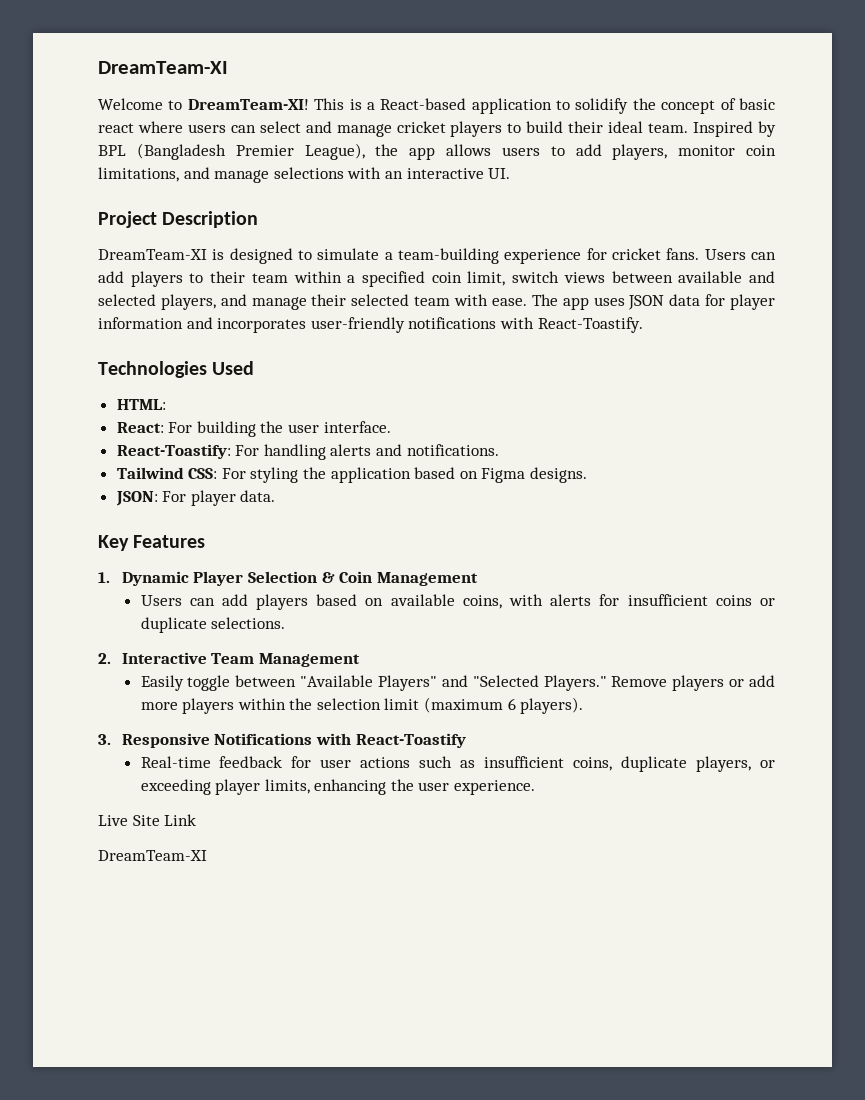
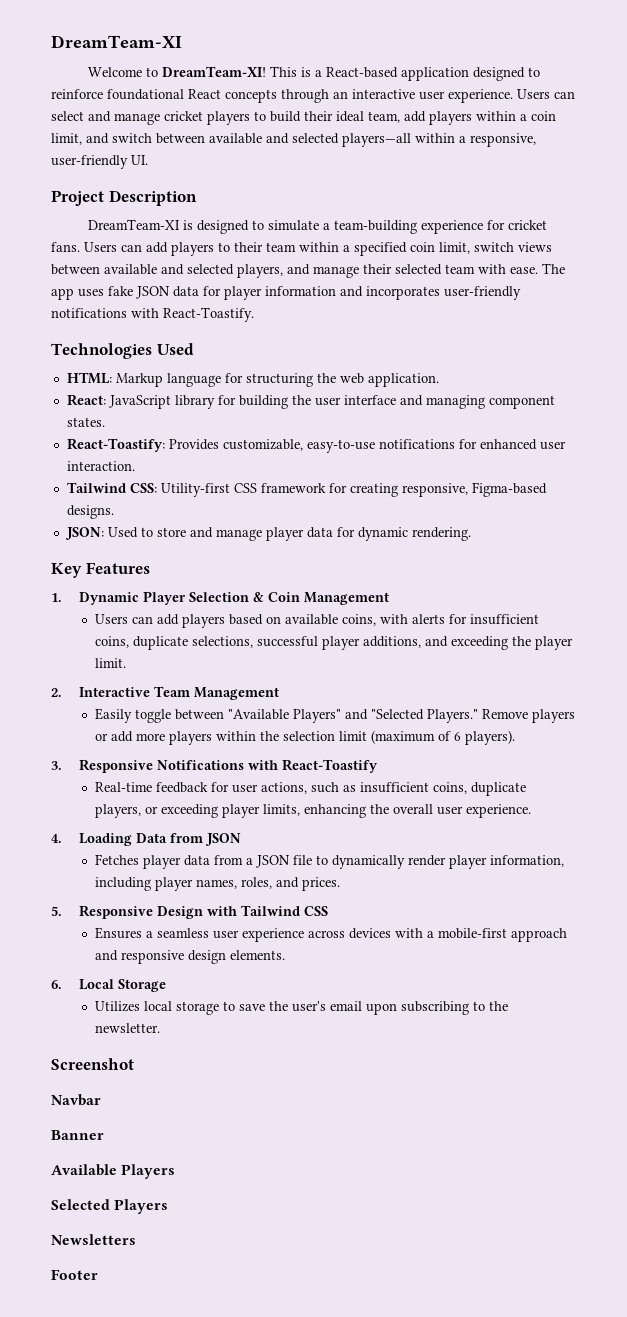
- This is a React-based application to solidify the concept of basic react where users can select and manage cricket players to build their ideal team. Inspired by BPL (Bangladesh Premier League), the app allows users to add players, monitor coin limitations, and manage selections with an interactive UI.
+ This is a React-based application designed to reinforce foundational React concepts through an interactive user experience. Users can select and manage cricket players to build their ideal team, add players within a coin limit, and switch between available and selected players—all within a responsive, user-friendly UI.
- The app uses JSON data for player information and incorporates user-friendly notifications with React-Toastify.
+ The app uses fake JSON data for player information and incorporates user-friendly notifications with React-Toastify.
- HTML:
- React: For building the user interface.
- React-Toastify: For handling alerts and notifications.
- Tailwind CSS: For styling the application based on Figma designs.
- JSON: For player data.
+ HTML: Markup language for structuring the web application.
+ React: JavaScript library for building the user interface and managing component states.
+ React-Toastify: Provides customizable, easy-to-use notifications for enhanced user interaction.
+ Tailwind CSS: Utility-first CSS framework for creating responsive, Figma-based designs.
+ JSON: Used to store and manage player data for dynamic rendering.
- Users can add players based on available coins, with alerts for insufficient coins or duplicate selections.
+ Users can add players based on available coins, with alerts for insufficient coins, duplicate selections, successful player additions, and exceeding the player limit.
- Remove players or add more players within the selection limit (maximum 6 players).
+ Remove players or add more players within the selection limit (maximum of 6 players).
- Real-time feedback for user actions such as insufficient coins, duplicate players, or exceeding player limits, enhancing the user experience.
+ Real-time feedback for user actions, such as insufficient coins, duplicate players, or exceeding player limits, enhancing the overall user experience.
- Live Site Link
- DreamTeam-XI
+ 4. Loading Data from JSON
+ Fetches player data from a JSON file to dynamically render player information, including player names, roles, and prices.
+ 5. Responsive Design with Tailwind CSS
+ Ensures a seamless user experience across devices with a mobile-first approach and responsive design elements.
+ 6. Local Storage
+ Utilizes local storage to save the user's email upon subscribing to the newsletter.
+ Screenshot
+ Navbar
+ Banner
+ Available Players
+ Selected Players
+ Newsletters
+ Footer

